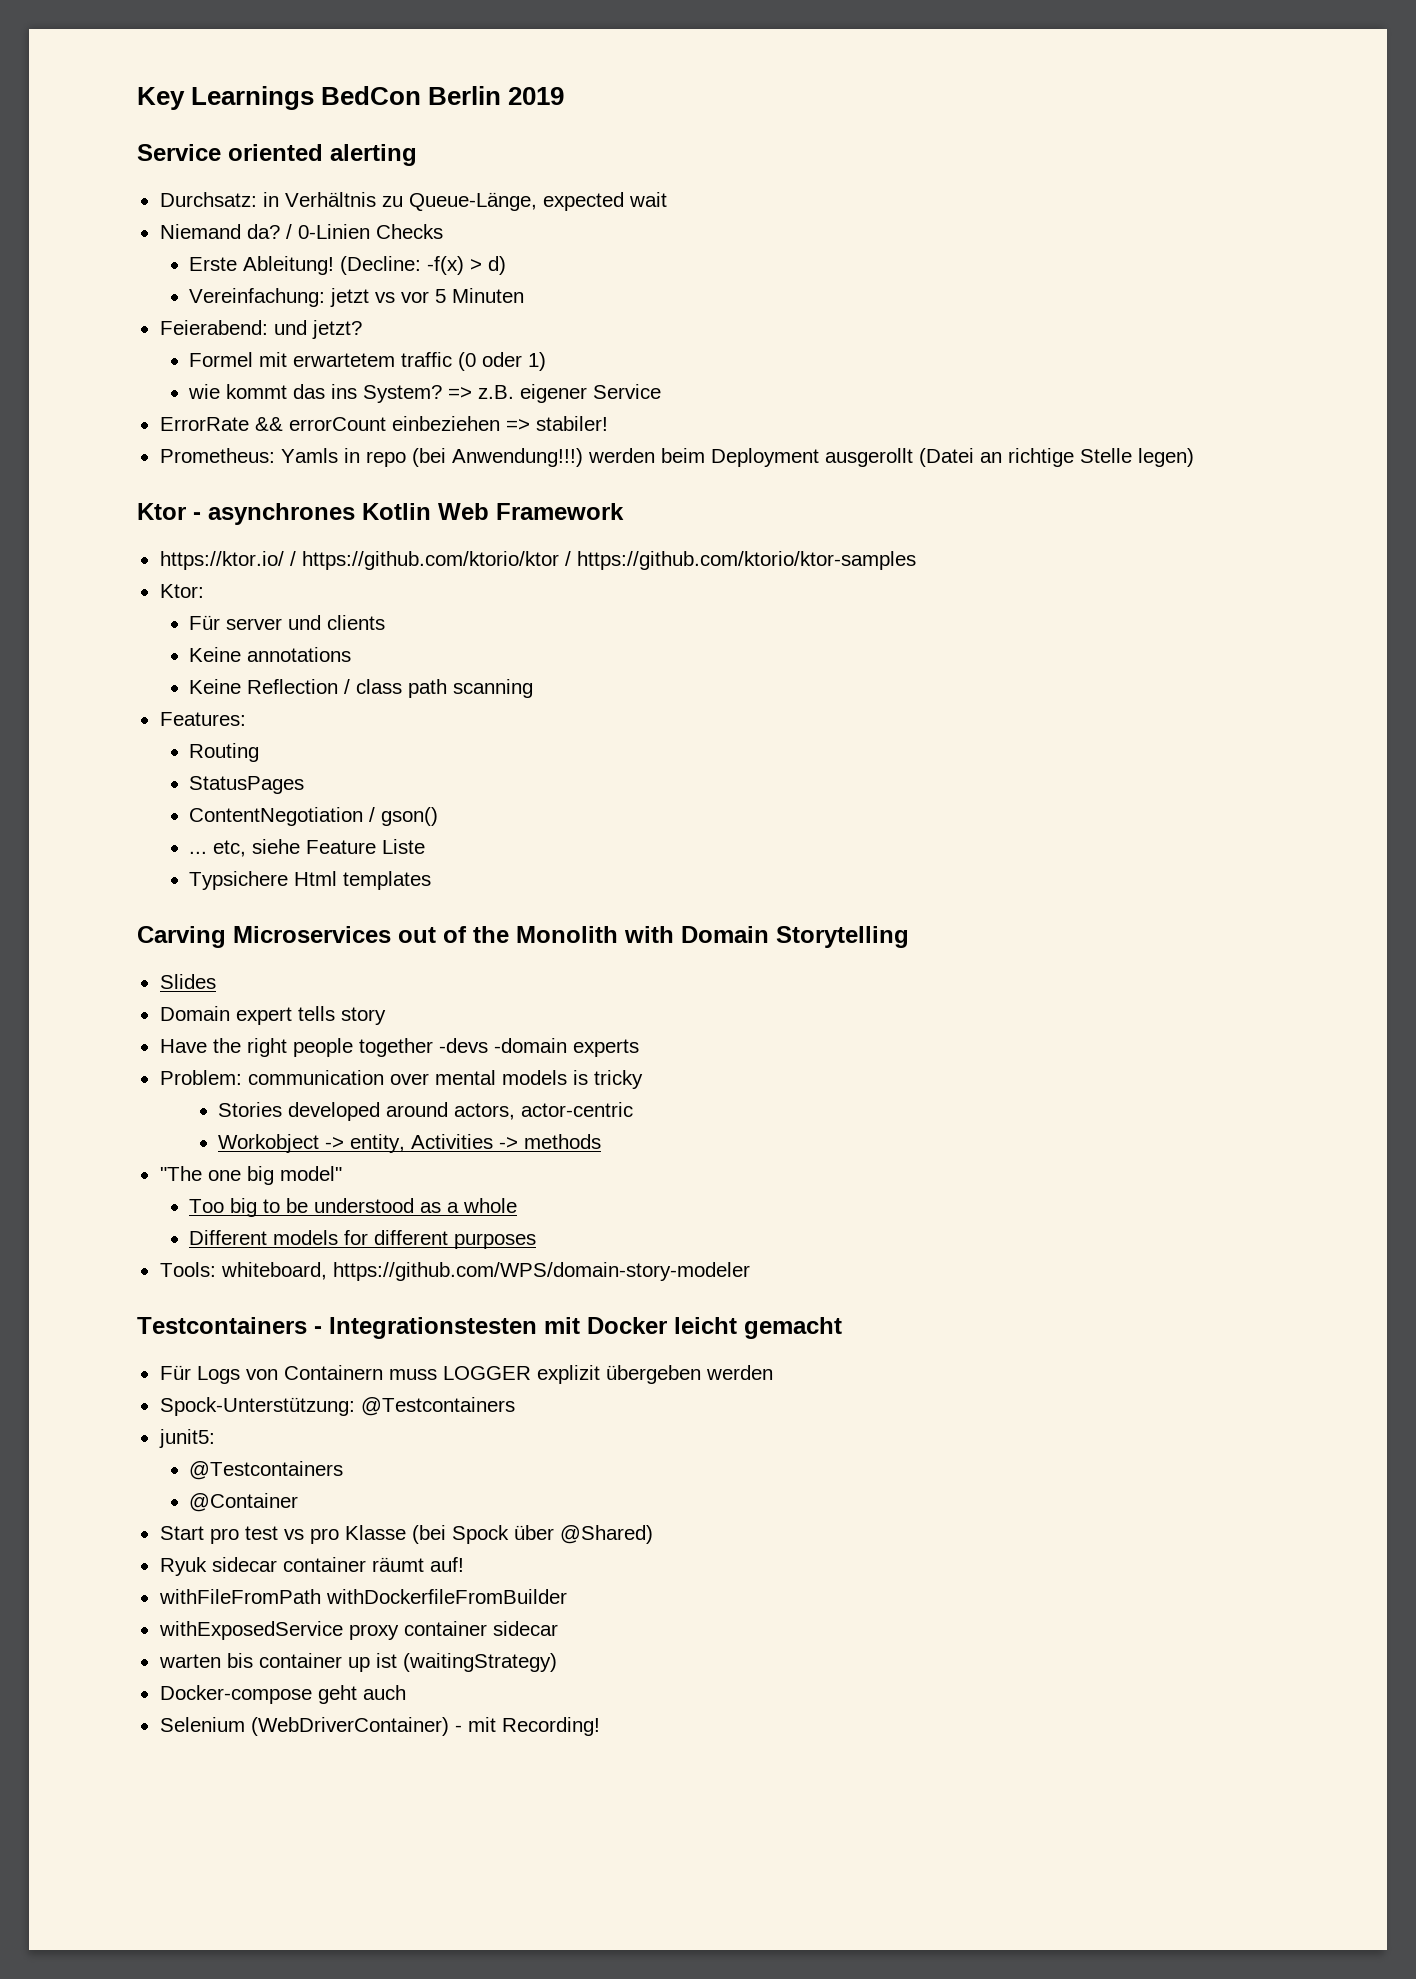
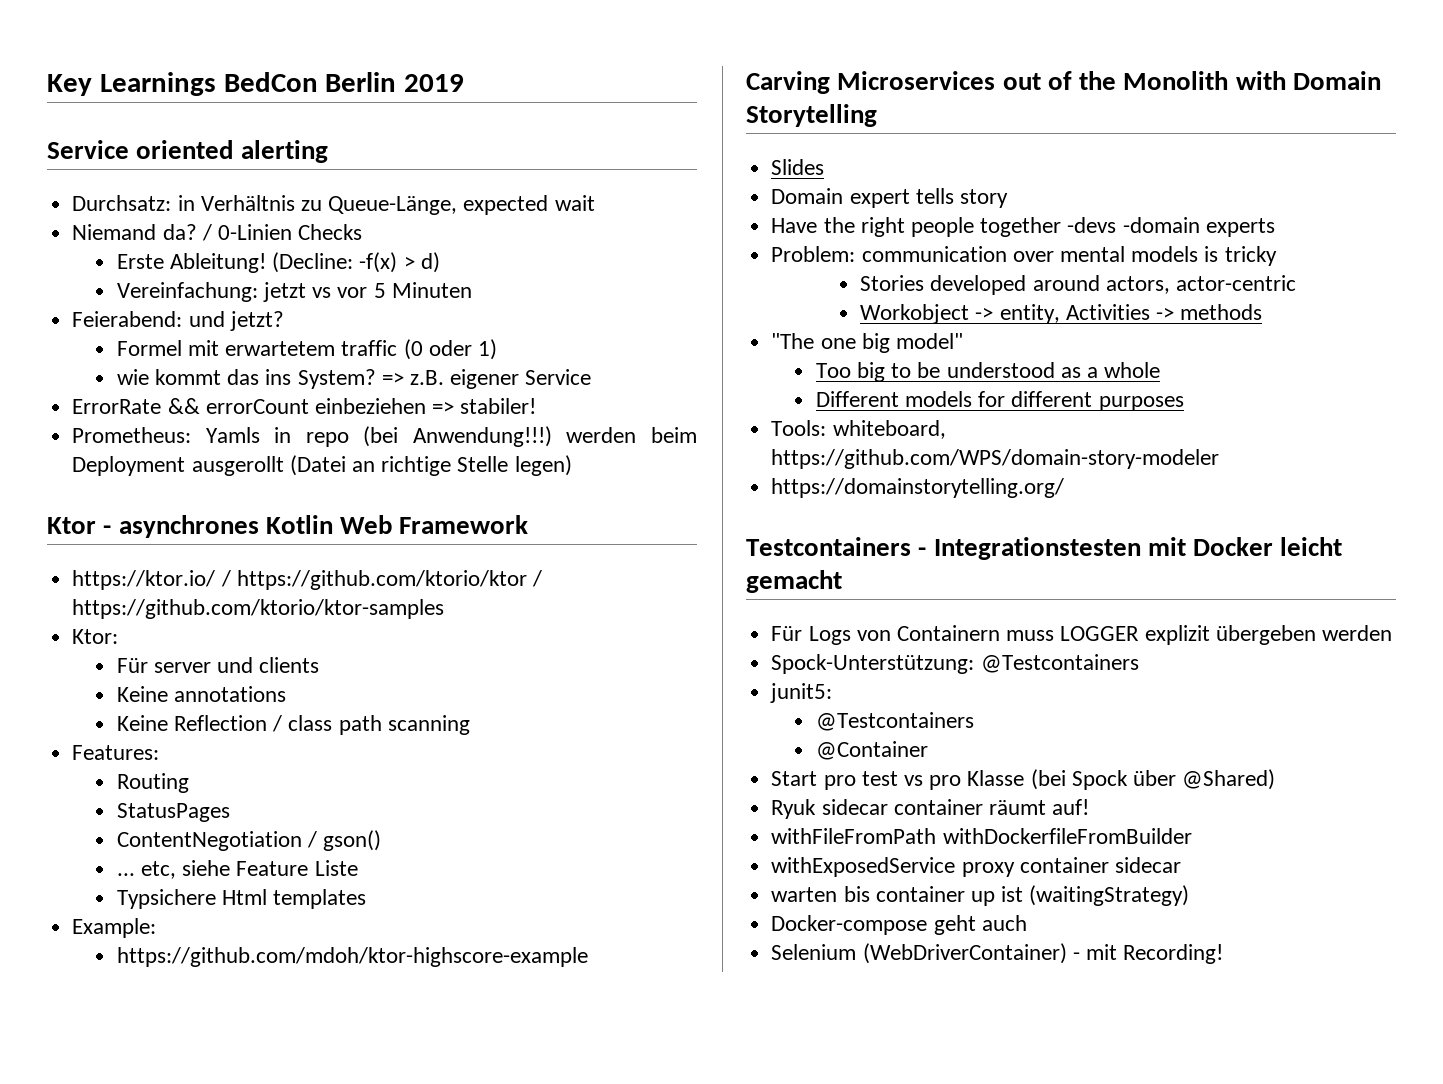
+ Example:
+ https://github.com/mdoh/ktor-highscore-example
+ https://domainstorytelling.org/

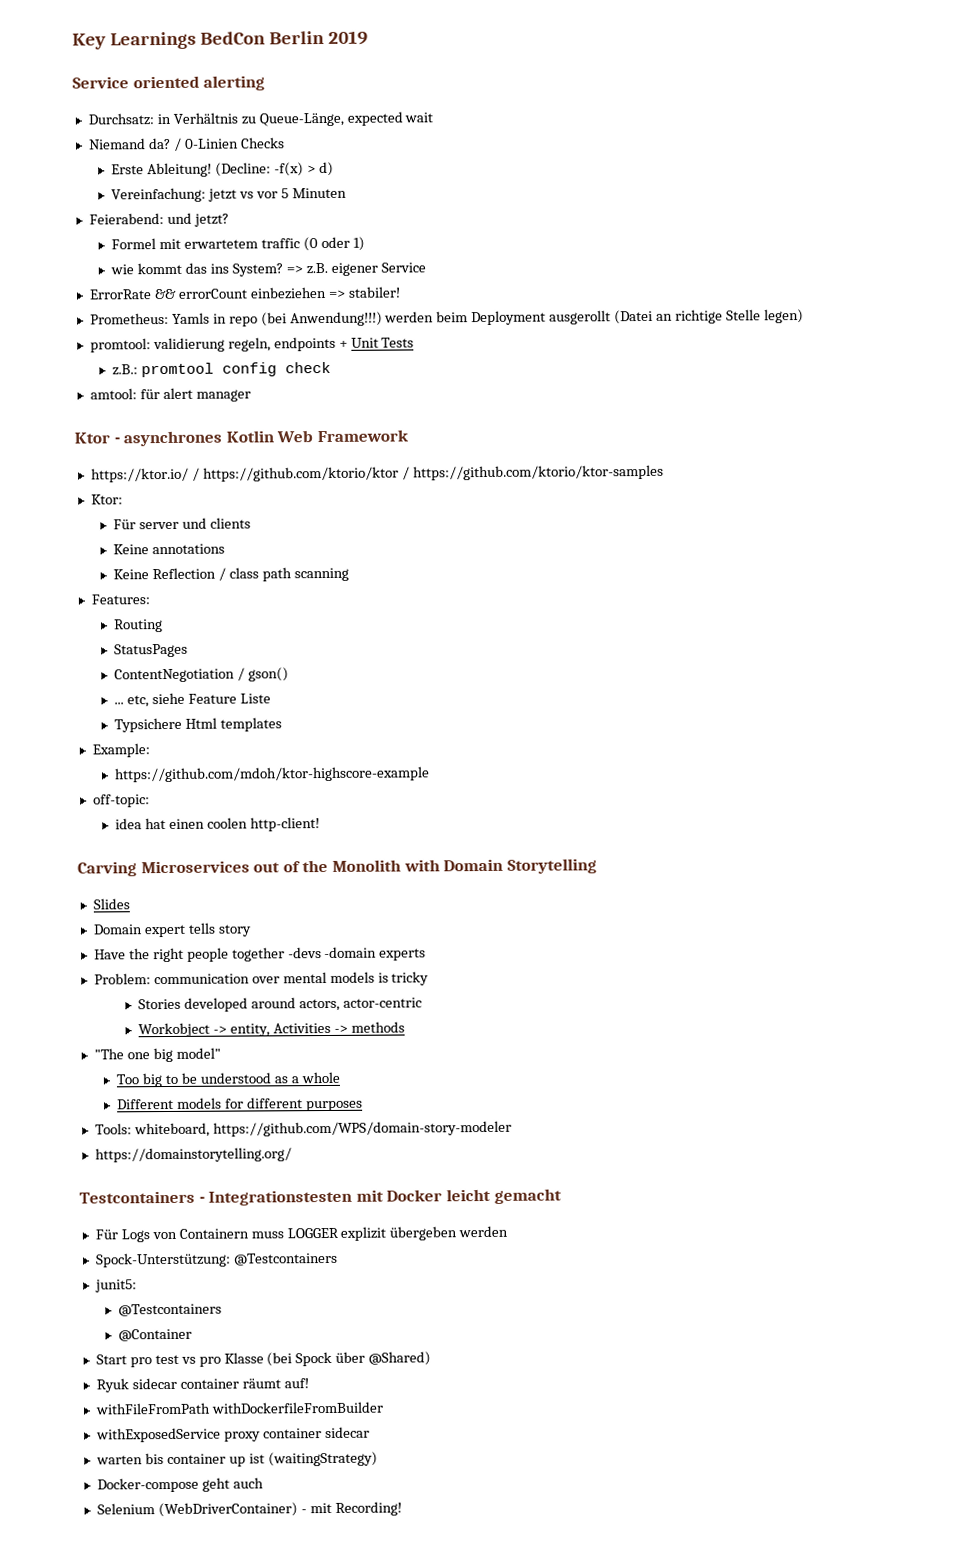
+ promtool: validierung regeln, endpoints + Unit Tests
+ z.B.: promtool config check
+ amtool: für alert manager
+ off-topic:
+ idea hat einen coolen http-client!

